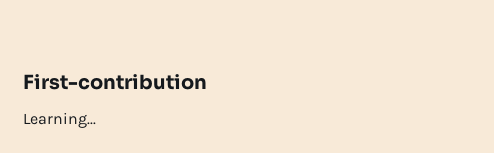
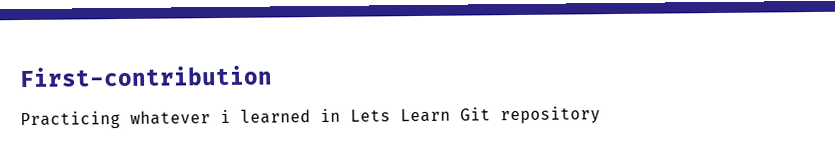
- Learning...
+ Practicing whatever i learned in Lets Learn Git repository

